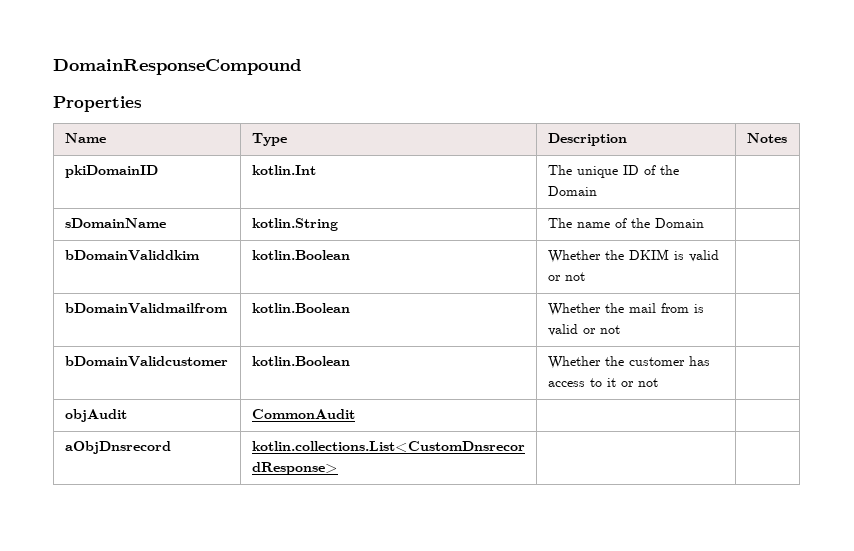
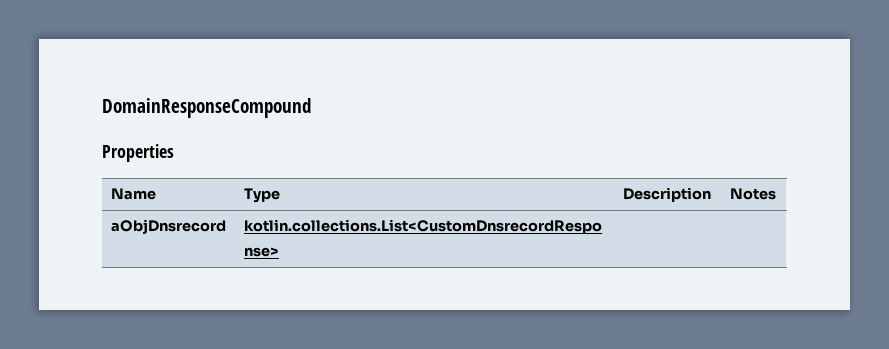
- pkiDomainID | kotlin.Int | The unique ID of the Domain |
- sDomainName | kotlin.String | The name of the Domain |
- bDomainValiddkim | kotlin.Boolean | Whether the DKIM is valid or not |
- bDomainValidmailfrom | kotlin.Boolean | Whether the mail from is valid or not |
- bDomainValidcustomer | kotlin.Boolean | Whether the customer has access to it or not |
- objAudit | CommonAudit | |

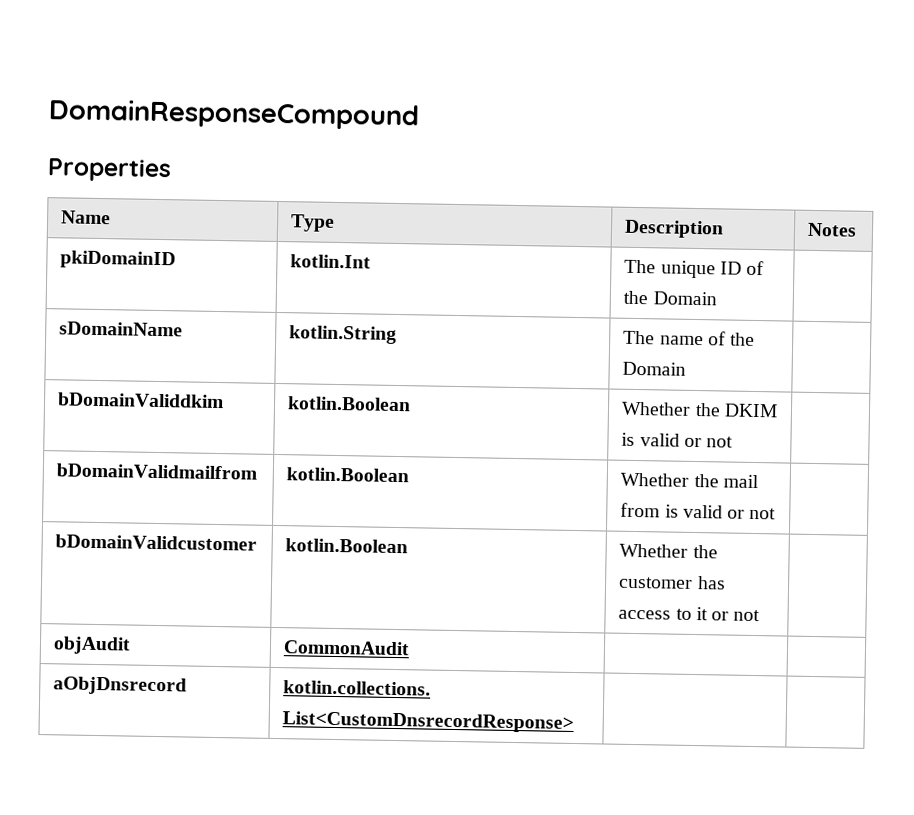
+ pkiDomainID | kotlin.Int | The unique ID of the Domain |
+ sDomainName | kotlin.String | The name of the Domain |
+ bDomainValiddkim | kotlin.Boolean | Whether the DKIM is valid or not |
+ bDomainValidmailfrom | kotlin.Boolean | Whether the mail from is valid or not |
+ bDomainValidcustomer | kotlin.Boolean | Whether the customer has access to it or not |
+ objAudit | CommonAudit | |

